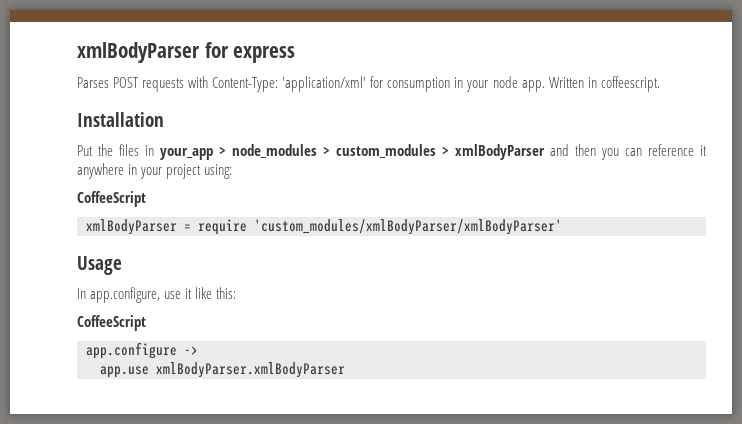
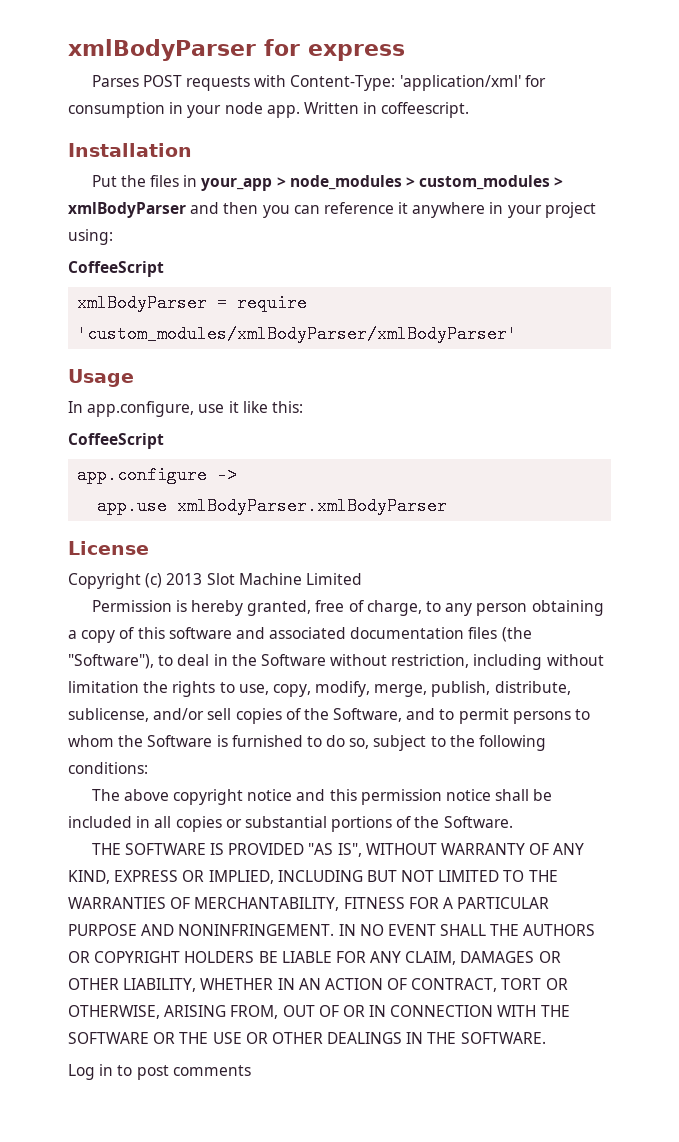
+ License
+ Copyright (c) 2013 Slot Machine Limited
+ Permission is hereby granted, free of charge, to any person obtaining a copy of this software and associated documentation files (the "Software"), to deal in the Software without restriction, including without limitation the rights to use, copy, modify, merge, publish, distribute, sublicense, and/or sell copies of the Software, and to permit persons to whom the Software is furnished to do so, subject to the following conditions:
+ The above copyright notice and this permission notice shall be included in all copies or substantial portions of the Software.
+ THE SOFTWARE IS PROVIDED "AS IS", WITHOUT WARRANTY OF ANY KIND, EXPRESS OR IMPLIED, INCLUDING BUT NOT LIMITED TO THE WARRANTIES OF MERCHANTABILITY, FITNESS FOR A PARTICULAR PURPOSE AND NONINFRINGEMENT. IN NO EVENT SHALL THE AUTHORS OR COPYRIGHT HOLDERS BE LIABLE FOR ANY CLAIM, DAMAGES OR OTHER LIABILITY, WHETHER IN AN ACTION OF CONTRACT, TORT OR OTHERWISE, ARISING FROM, OUT OF OR IN CONNECTION WITH THE SOFTWARE OR THE USE OR OTHER DEALINGS IN THE SOFTWARE.
+ Log in to post comments

